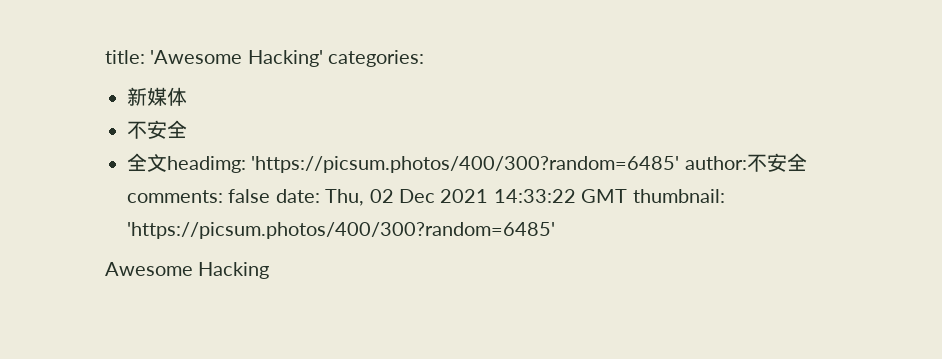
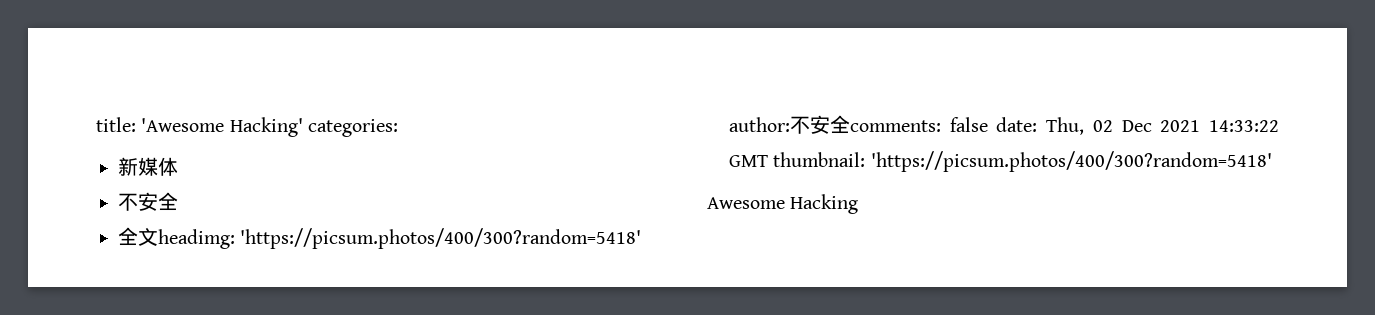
- 全文headimg: 'https://picsum.photos/400/300?random=6485' author:不安全comments: false date: Thu, 02 Dec 2021 14:33:22 GMT thumbnail: 'https://picsum.photos/400/300?random=6485'
+ 全文headimg: 'https://picsum.photos/400/300?random=5418' author:不安全comments: false date: Thu, 02 Dec 2021 14:33:22 GMT thumbnail: 'https://picsum.photos/400/300?random=5418'

